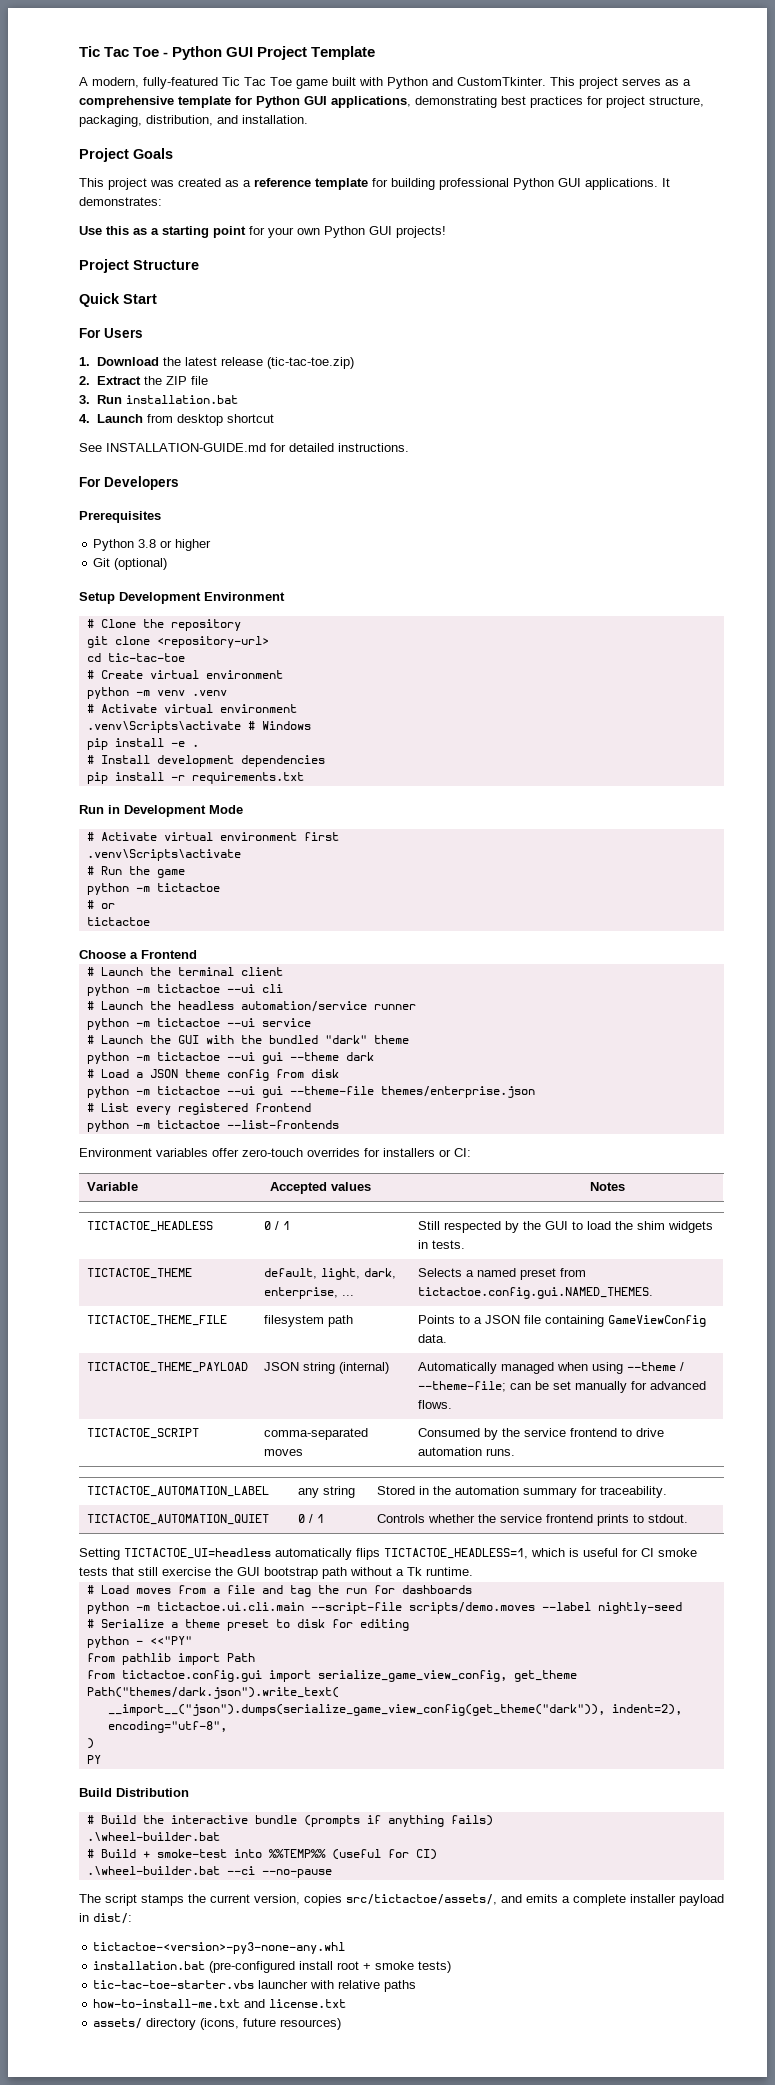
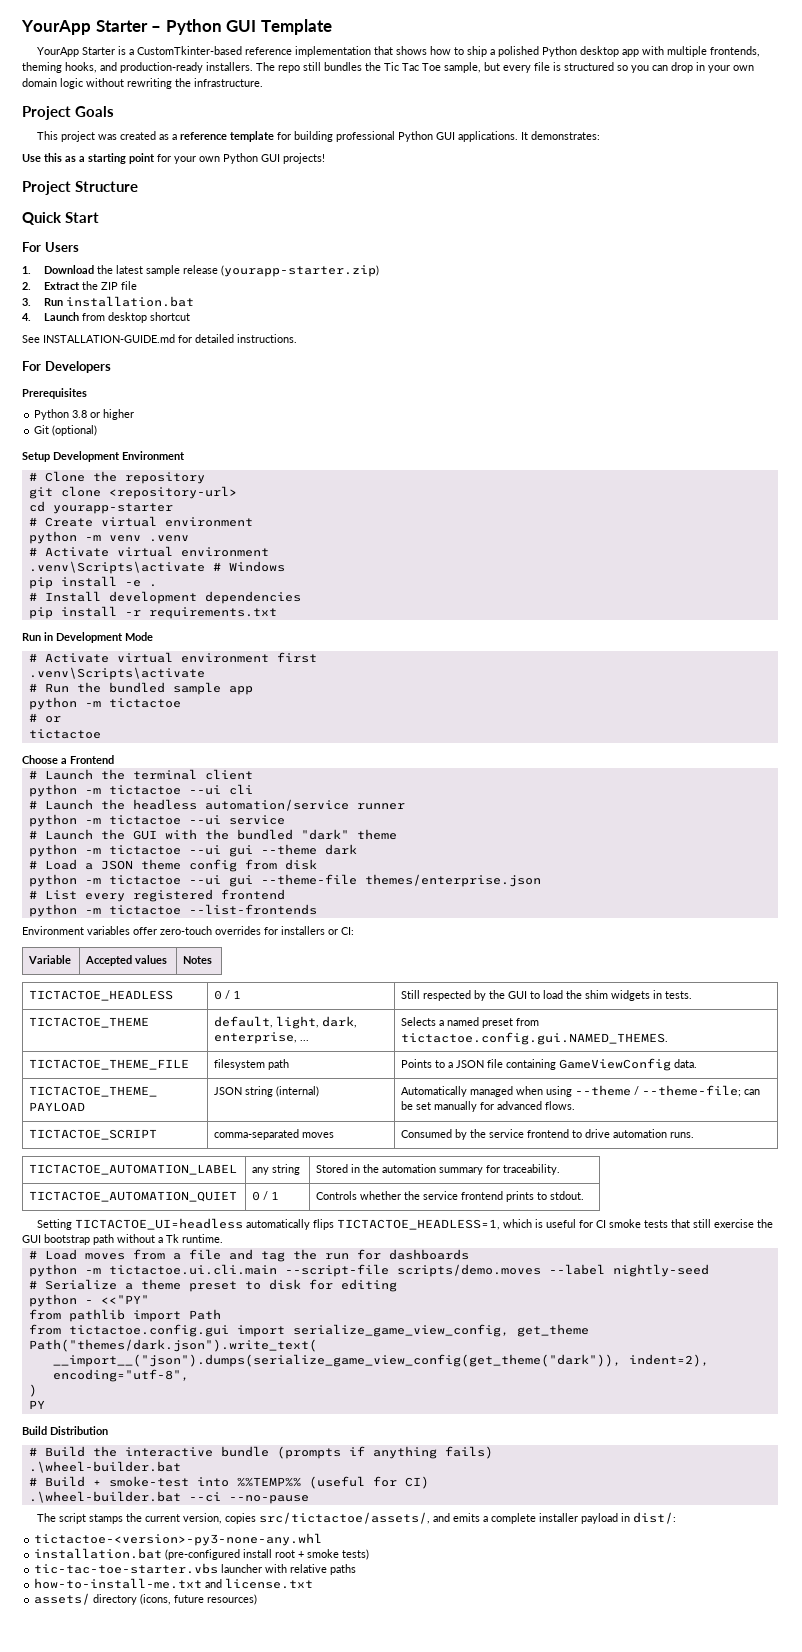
- Tic Tac Toe - Python GUI Project Template
- A modern, fully-featured Tic Tac Toe game built with Python and CustomTkinter. This project serves as a comprehensive template for Python GUI applications, demonstrating best practices for project structure, packaging, distribution, and installation.
+ YourApp Starter – Python GUI Template
+ YourApp Starter is a CustomTkinter-based reference implementation that shows how to ship a polished Python desktop app with multiple frontends, theming hooks, and production-ready installers. The repo still bundles the Tic Tac Toe sample, but every file is structured so you can drop in your own domain logic without rewriting the infrastructure.
- 1. Download the latest release (tic-tac-toe.zip)
+ 1. Download the latest sample release (yourapp-starter.zip)
- cd tic-tac-toe
+ cd yourapp-starter
- # Run the game
+ # Run the bundled sample app

